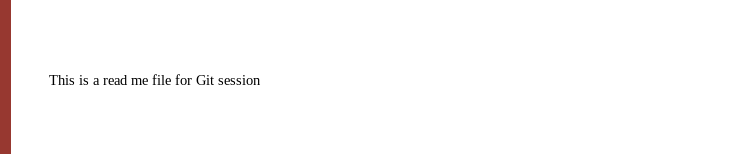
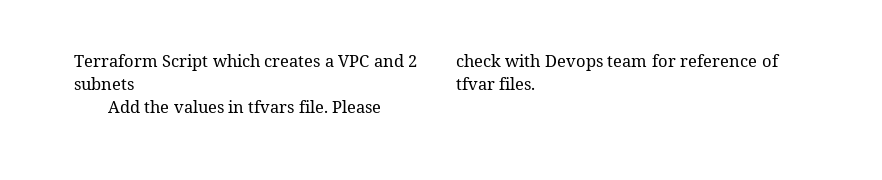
- This is a read me file for Git session
+ Terraform Script which creates a VPC and 2 subnets
+ Add the values in tfvars file. Please check with Devops team for reference of tfvar files.

